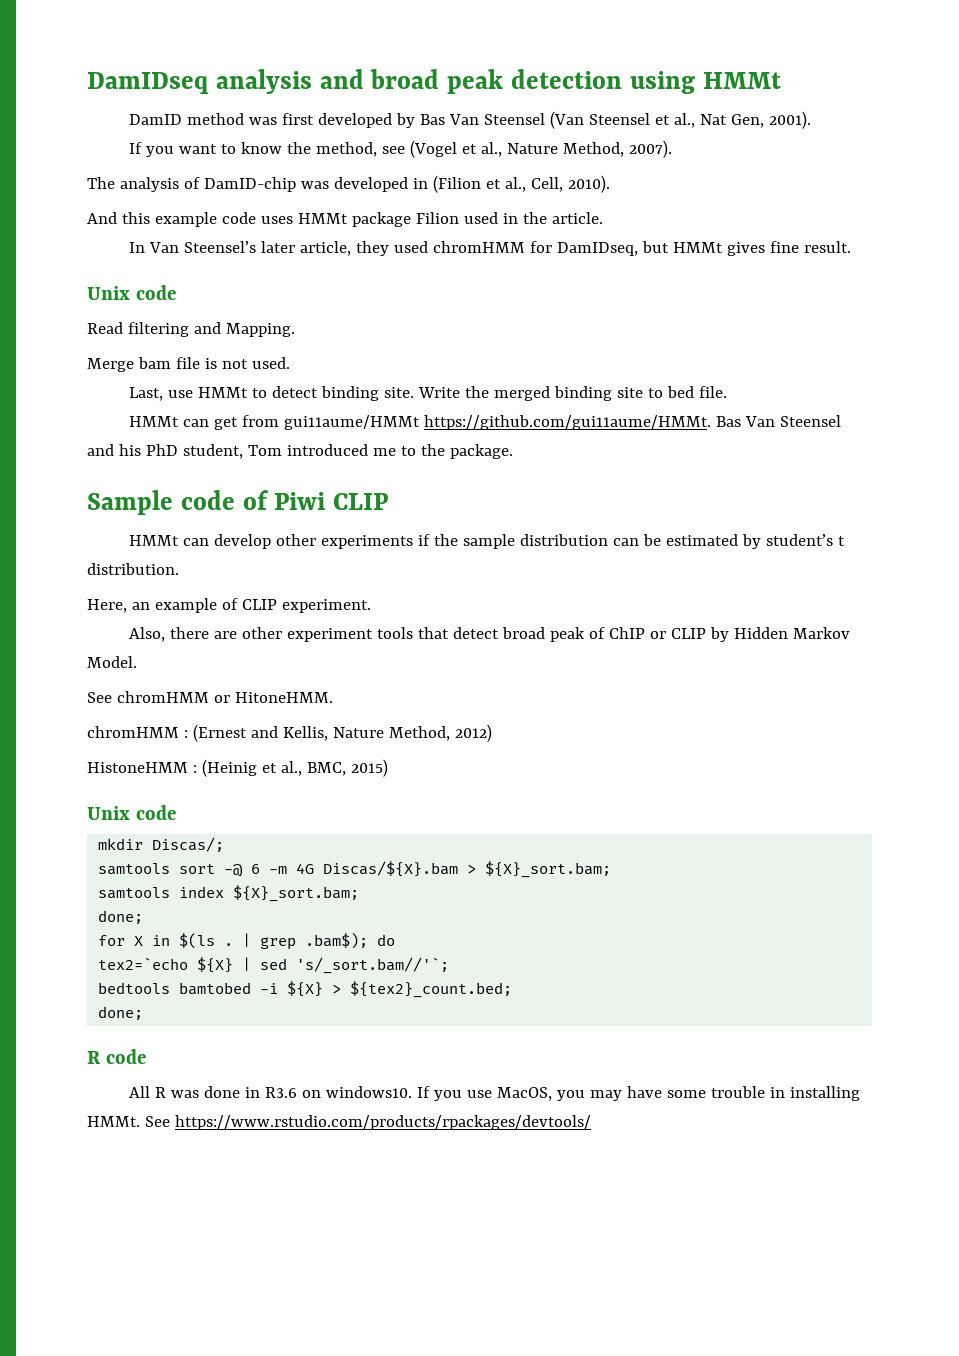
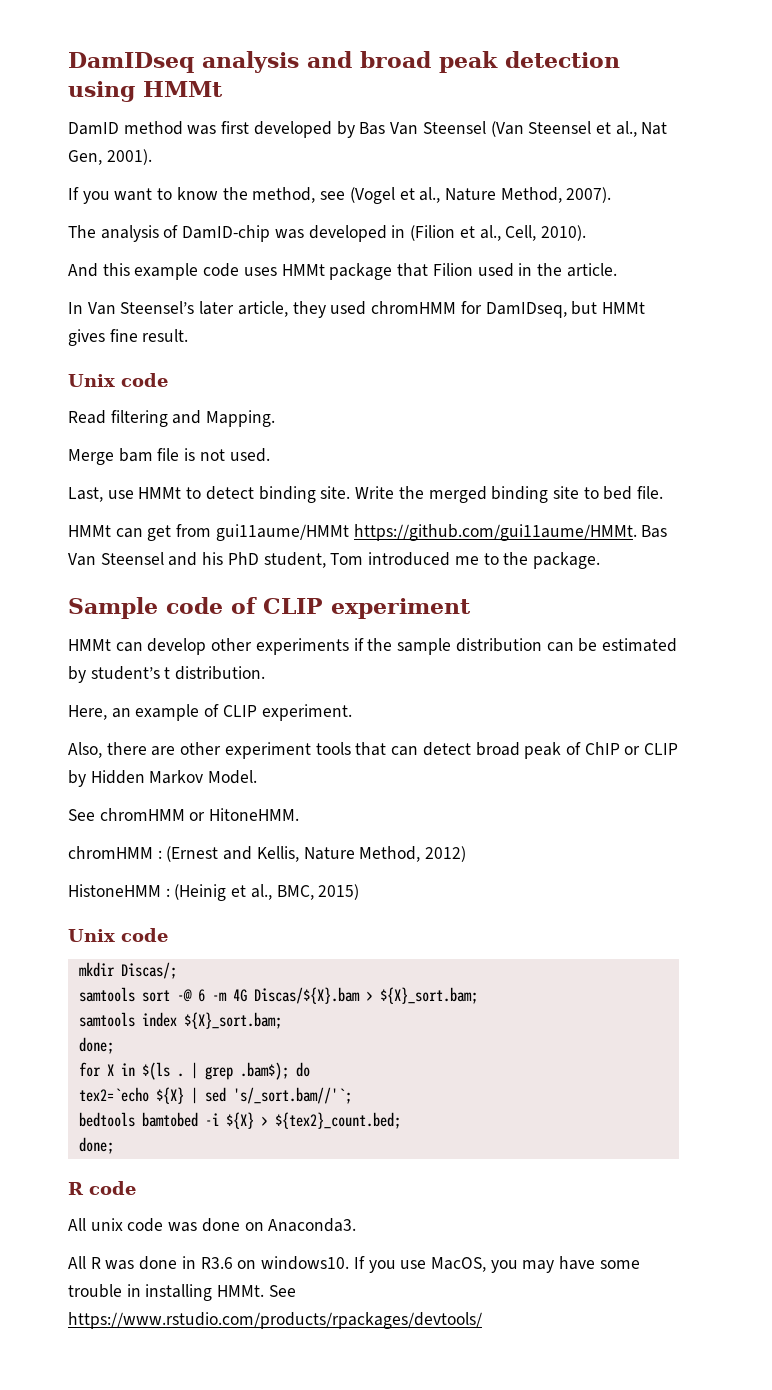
- And this example code uses HMMt package Filion used in the article.
+ And this example code uses HMMt package that Filion used in the article.
- Sample code of Piwi CLIP
+ Sample code of CLIP experiment
- Also, there are other experiment tools that detect broad peak of ChIP or CLIP by Hidden Markov Model.
+ Also, there are other experiment tools that can detect broad peak of ChIP or CLIP by Hidden Markov Model.
+ All unix code was done on Anaconda3.

